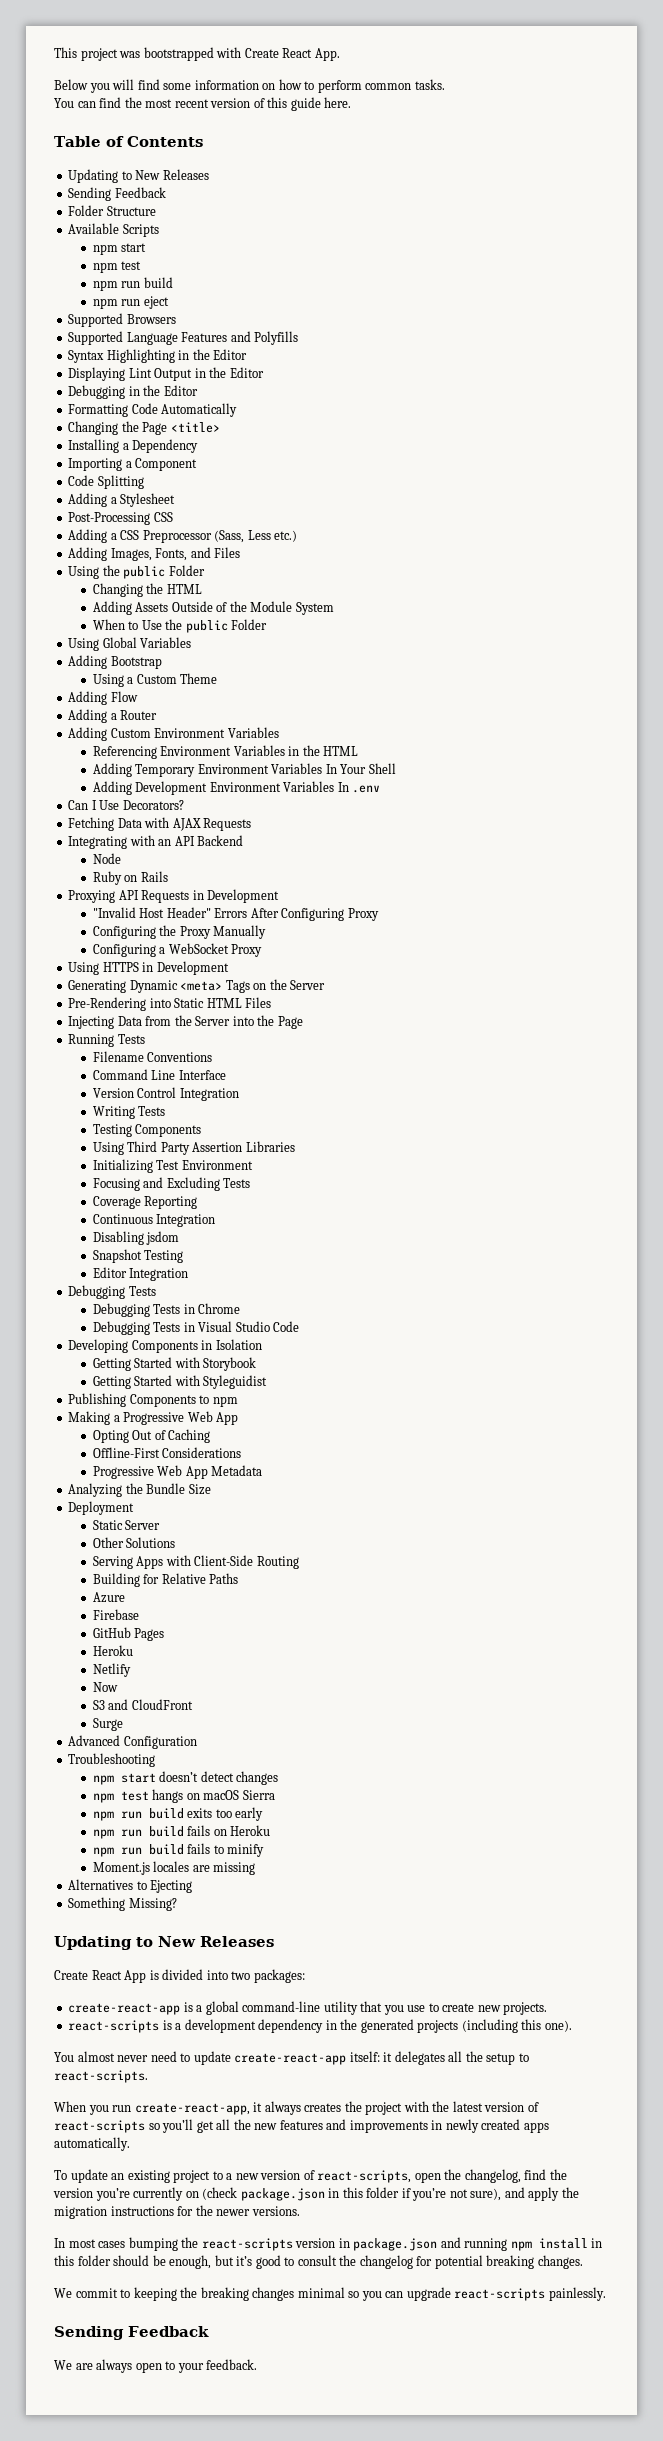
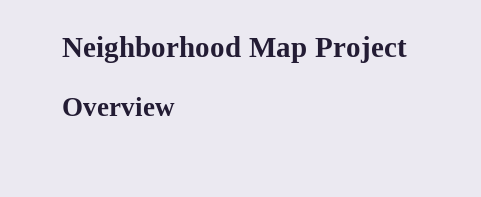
- This project was bootstrapped with Create React App.
- Below you will find some information on how to perform common tasks.
- You can find the most recent version of this guide here.
- Table of Contents
- Updating to New Releases
- Sending Feedback
- Folder Structure
- Available Scripts
- npm start
- npm test
- npm run build
- npm run eject
- Supported Browsers
- Supported Language Features and Polyfills
- Syntax Highlighting in the Editor
- Displaying Lint Output in the Editor
- Debugging in the Editor
- Formatting Code Automatically
- Changing the Page <title>
- Installing a Dependency
- Importing a Component
- Code Splitting
- Adding a Stylesheet
- Post-Processing CSS
- Adding a CSS Preprocessor (Sass, Less etc.)
- Adding Images, Fonts, and Files
- Using the public Folder
- Changing the HTML
- Adding Assets Outside of the Module System
- When to Use the public Folder
- Using Global Variables
- Adding Bootstrap
- Using a Custom Theme
- Adding Flow
- Adding a Router
- Adding Custom Environment Variables
- Referencing Environment Variables in the HTML
- Adding Temporary Environment Variables In Your Shell
- Adding Development Environment Variables In .env
- Can I Use Decorators?
- Fetching Data with AJAX Requests
- Integrating with an API Backend
- Node
- Ruby on Rails
- Proxying API Requests in Development
- "Invalid Host Header" Errors After Configuring Proxy
- Configuring the Proxy Manually
- Configuring a WebSocket Proxy
- Using HTTPS in Development
- Generating Dynamic <meta> Tags on the Server
- Pre-Rendering into Static HTML Files
- Injecting Data from the Server into the Page
- Running Tests
- Filename Conventions
- Command Line Interface
- Version Control Integration
- Writing Tests
- Testing Components
- Using Third Party Assertion Libraries
- Initializing Test Environment
- Focusing and Excluding Tests
- Coverage Reporting
- Continuous Integration
- Disabling jsdom
- Snapshot Testing
- Editor Integration
- Debugging Tests
- Debugging Tests in Chrome
- Debugging Tests in Visual Studio Code
- Developing Components in Isolation
- Getting Started with Storybook
- Getting Started with Styleguidist
- Publishing Components to npm
- Making a Progressive Web App
- Opting Out of Caching
- Offline-First Considerations
- Progressive Web App Metadata
- Analyzing the Bundle Size
- Deployment
- Static Server
- Other Solutions
- Serving Apps with Client-Side Routing
- Building for Relative Paths
- Azure
- Firebase
- GitHub Pages
- Heroku
- Netlify
- Now
- S3 and CloudFront
- Surge
- Advanced Configuration
- Troubleshooting
- npm start doesn’t detect changes
- npm test hangs on macOS Sierra
- npm run build exits too early
- npm run build fails on Heroku
- npm run build fails to minify
- Moment.js locales are missing
- Alternatives to Ejecting
- Something Missing?
- Updating to New Releases
- Create React App is divided into two packages:
- create-react-app is a global command-line utility that you use to create new projects.
- react-scripts is a development dependency in the generated projects (including this one).
- You almost never need to update create-react-app itself: it delegates all the setup to react-scripts.
- When you run create-react-app, it always creates the project with the latest version of react-scripts so you’ll get all the new features and improvements in newly created apps automatically.
- To update an existing project to a new version of react-scripts, open the changelog, find the version you’re currently on (check package.json in this folder if you’re not sure), and apply the migration instructions for the newer versions.
- In most cases bumping the react-scripts version in package.json and running npm install in this folder should be enough, but it’s good to consult the changelog for potential breaking changes.
- We commit to keeping the breaking changes minimal so you can upgrade react-scripts painlessly.
- Sending Feedback
- We are always open to your feedback.
+ Neighborhood Map Project
+ Overview

